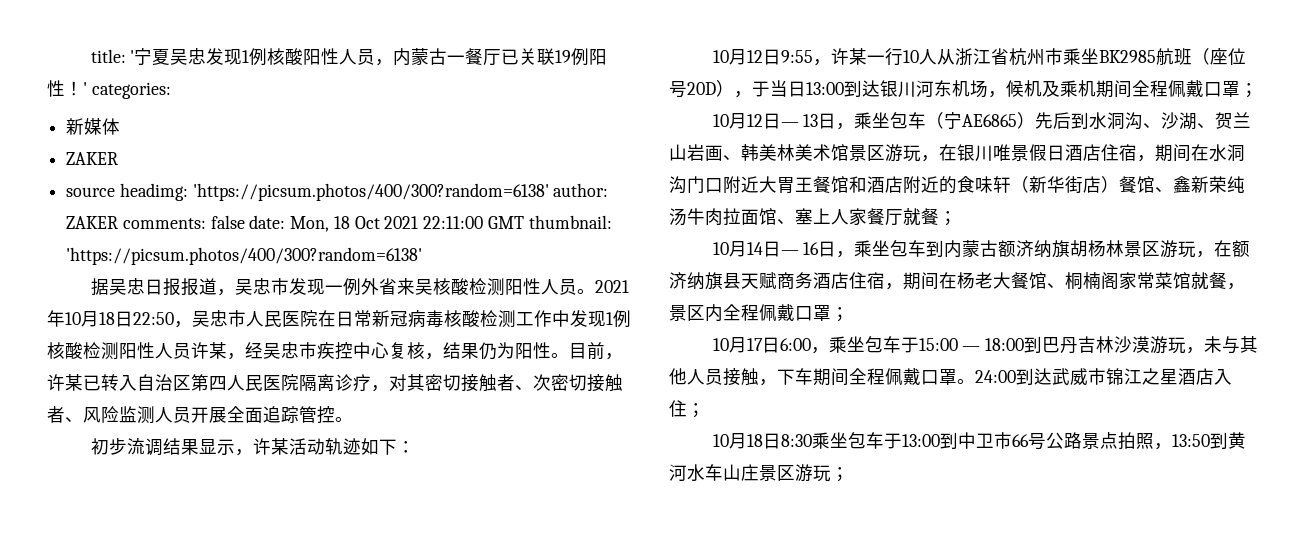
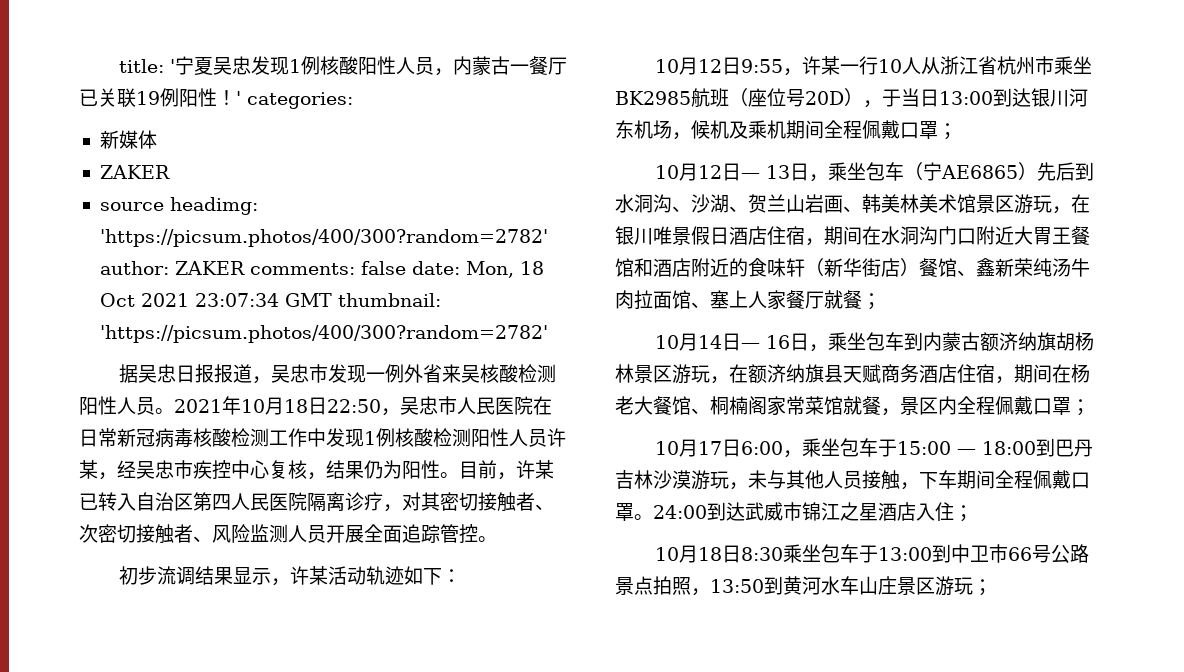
- source headimg: 'https://picsum.photos/400/300?random=6138' author: ZAKER comments: false date: Mon, 18 Oct 2021 22:11:00 GMT thumbnail: 'https://picsum.photos/400/300?random=6138'
+ source headimg: 'https://picsum.photos/400/300?random=2782' author: ZAKER comments: false date: Mon, 18 Oct 2021 23:07:34 GMT thumbnail: 'https://picsum.photos/400/300?random=2782'

